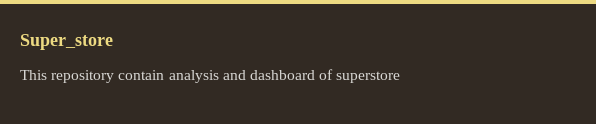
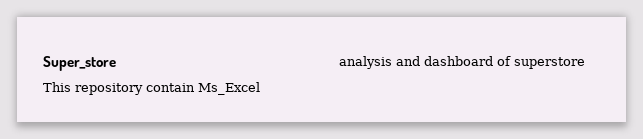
- This repository contain analysis and dashboard of superstore
+ This repository contain Ms_Excel analysis and dashboard of superstore

